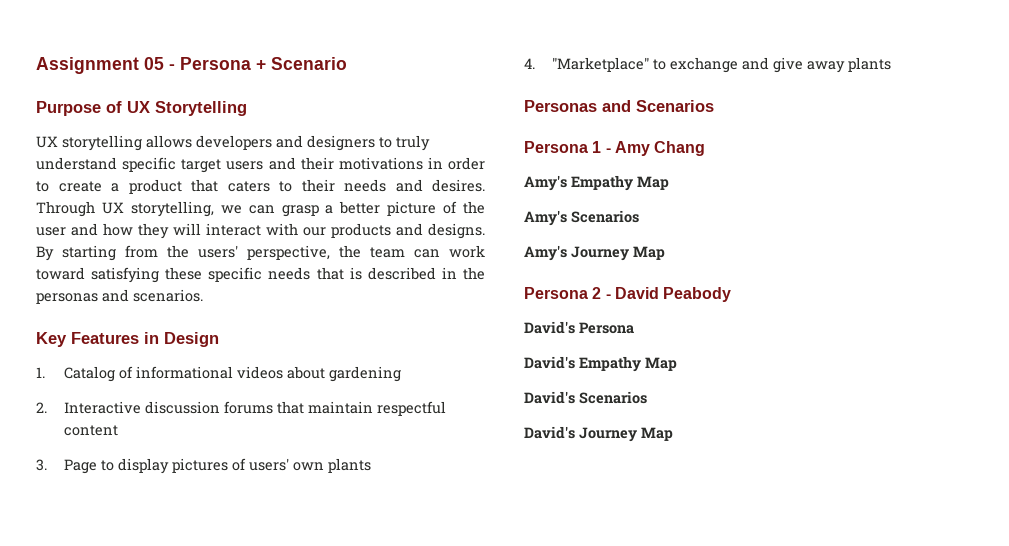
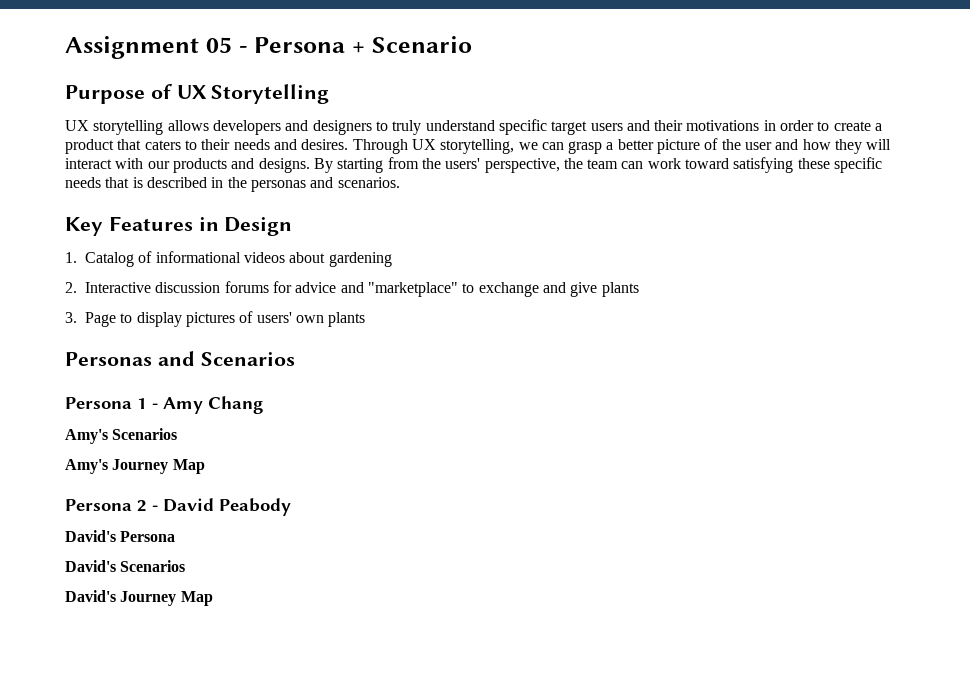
- 2. Interactive discussion forums that maintain respectful content
+ 2. Interactive discussion forums for advice and "marketplace" to exchange and give plants
- 4. "Marketplace" to exchange and give away plants
- Amy's Empathy Map
- David's Empathy Map

